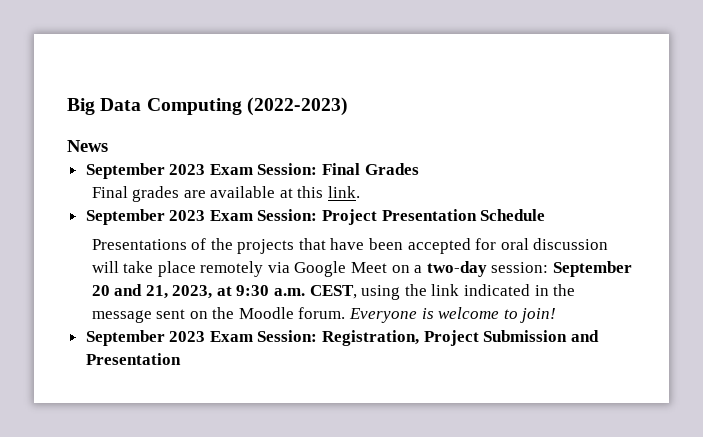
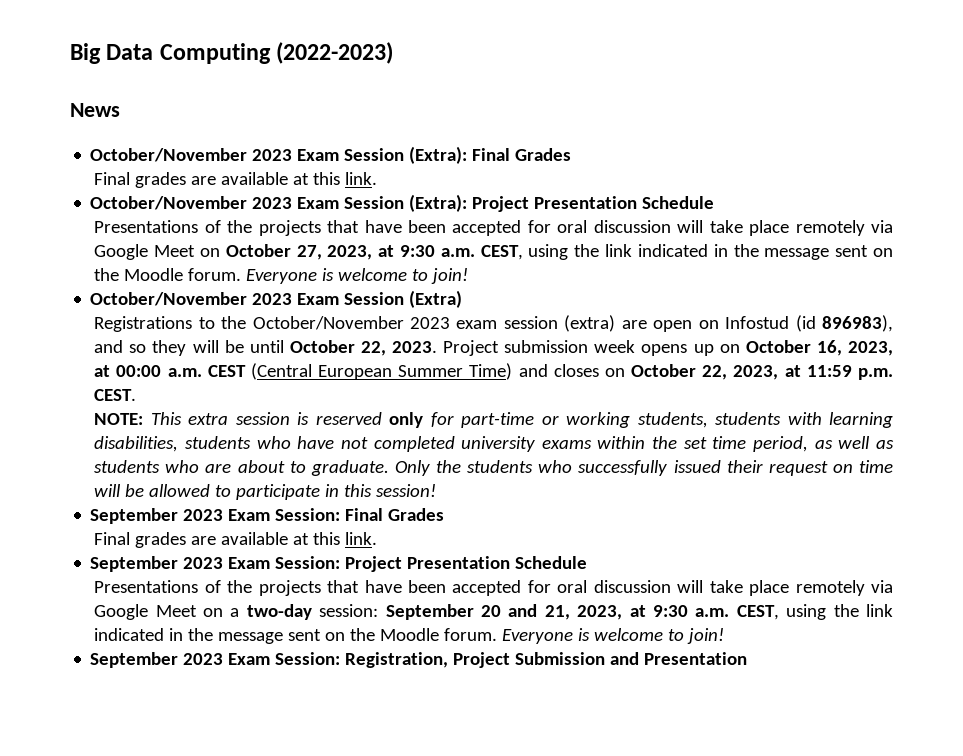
+ October/November 2023 Exam Session (Extra): Final Grades
+ Final grades are available at this link.
+ October/November 2023 Exam Session (Extra): Project Presentation Schedule
+ Presentations of the projects that have been accepted for oral discussion will take place remotely via Google Meet on October 27, 2023, at 9:30 a.m. CEST, using the link indicated in the message sent on the Moodle forum. Everyone is welcome to join!
+ October/November 2023 Exam Session (Extra)
+ Registrations to the October/November 2023 exam session (extra) are open on Infostud (id 896983), and so they will be until October 22, 2023. Project submission week opens up on October 16, 2023, at 00:00 a.m. CEST (Central European Summer Time) and closes on October 22, 2023, at 11:59 p.m. CEST.
+ NOTE: This extra session is reserved only for part-time or working students, students with learning disabilities, students who have not completed university exams within the set time period, as well as students who are about to graduate. Only the students who successfully issued their request on time will be allowed to participate in this session!

